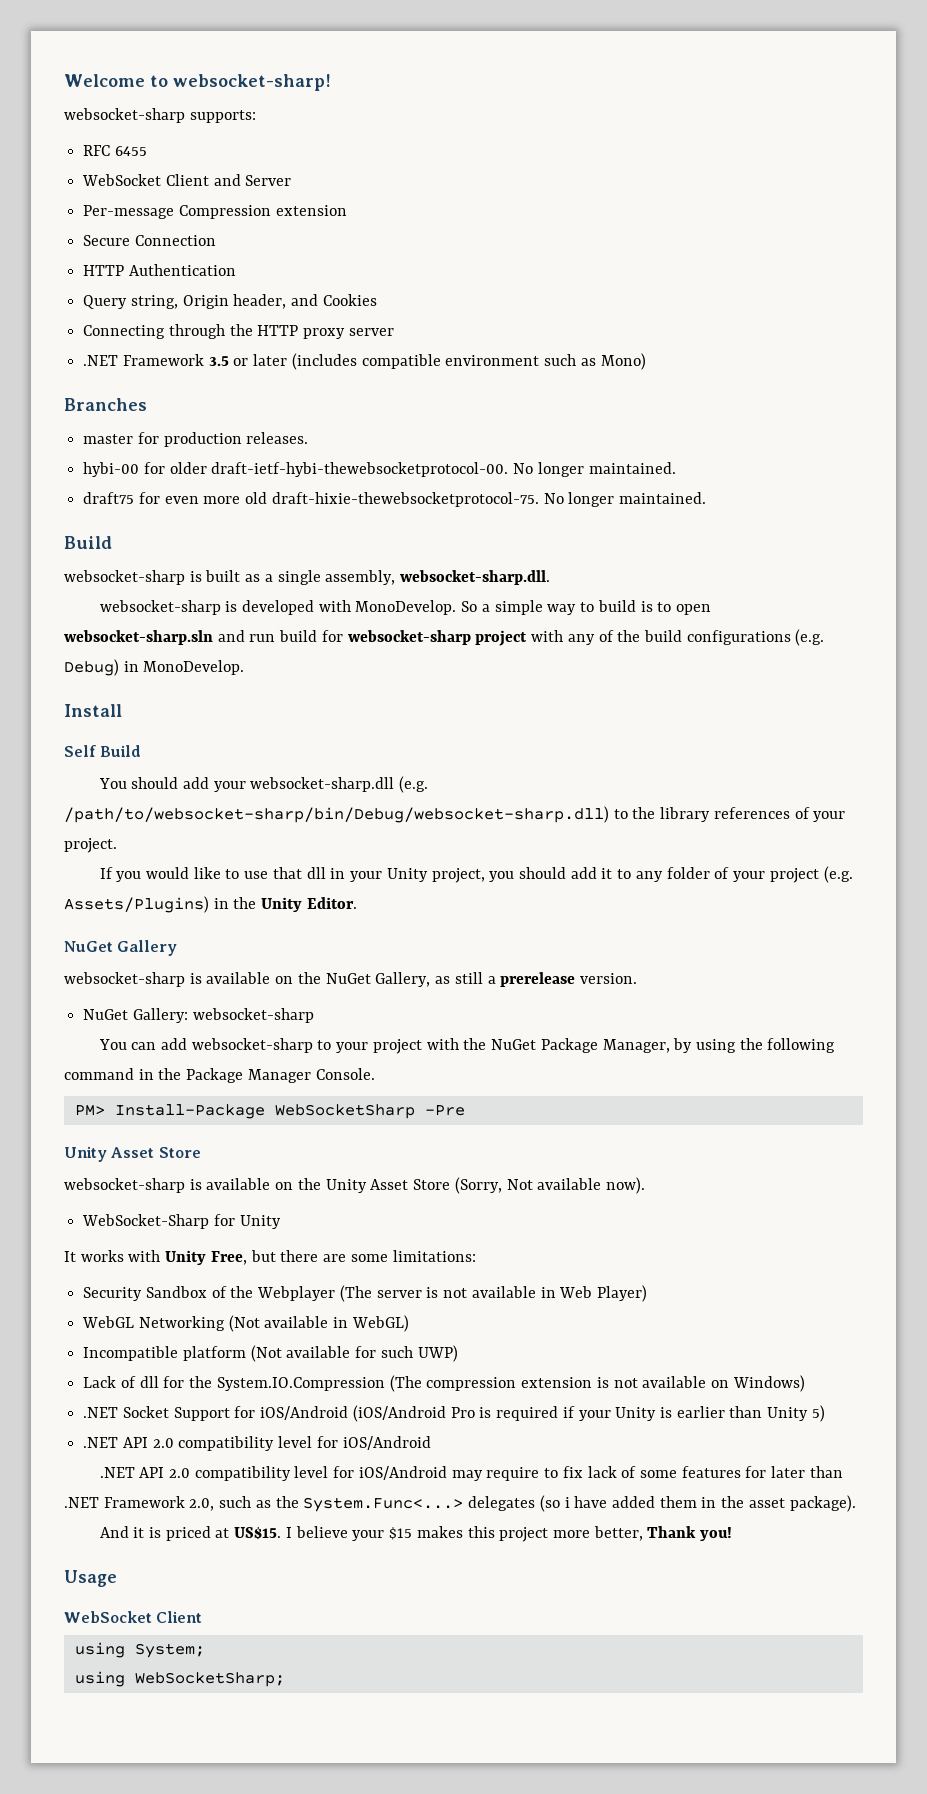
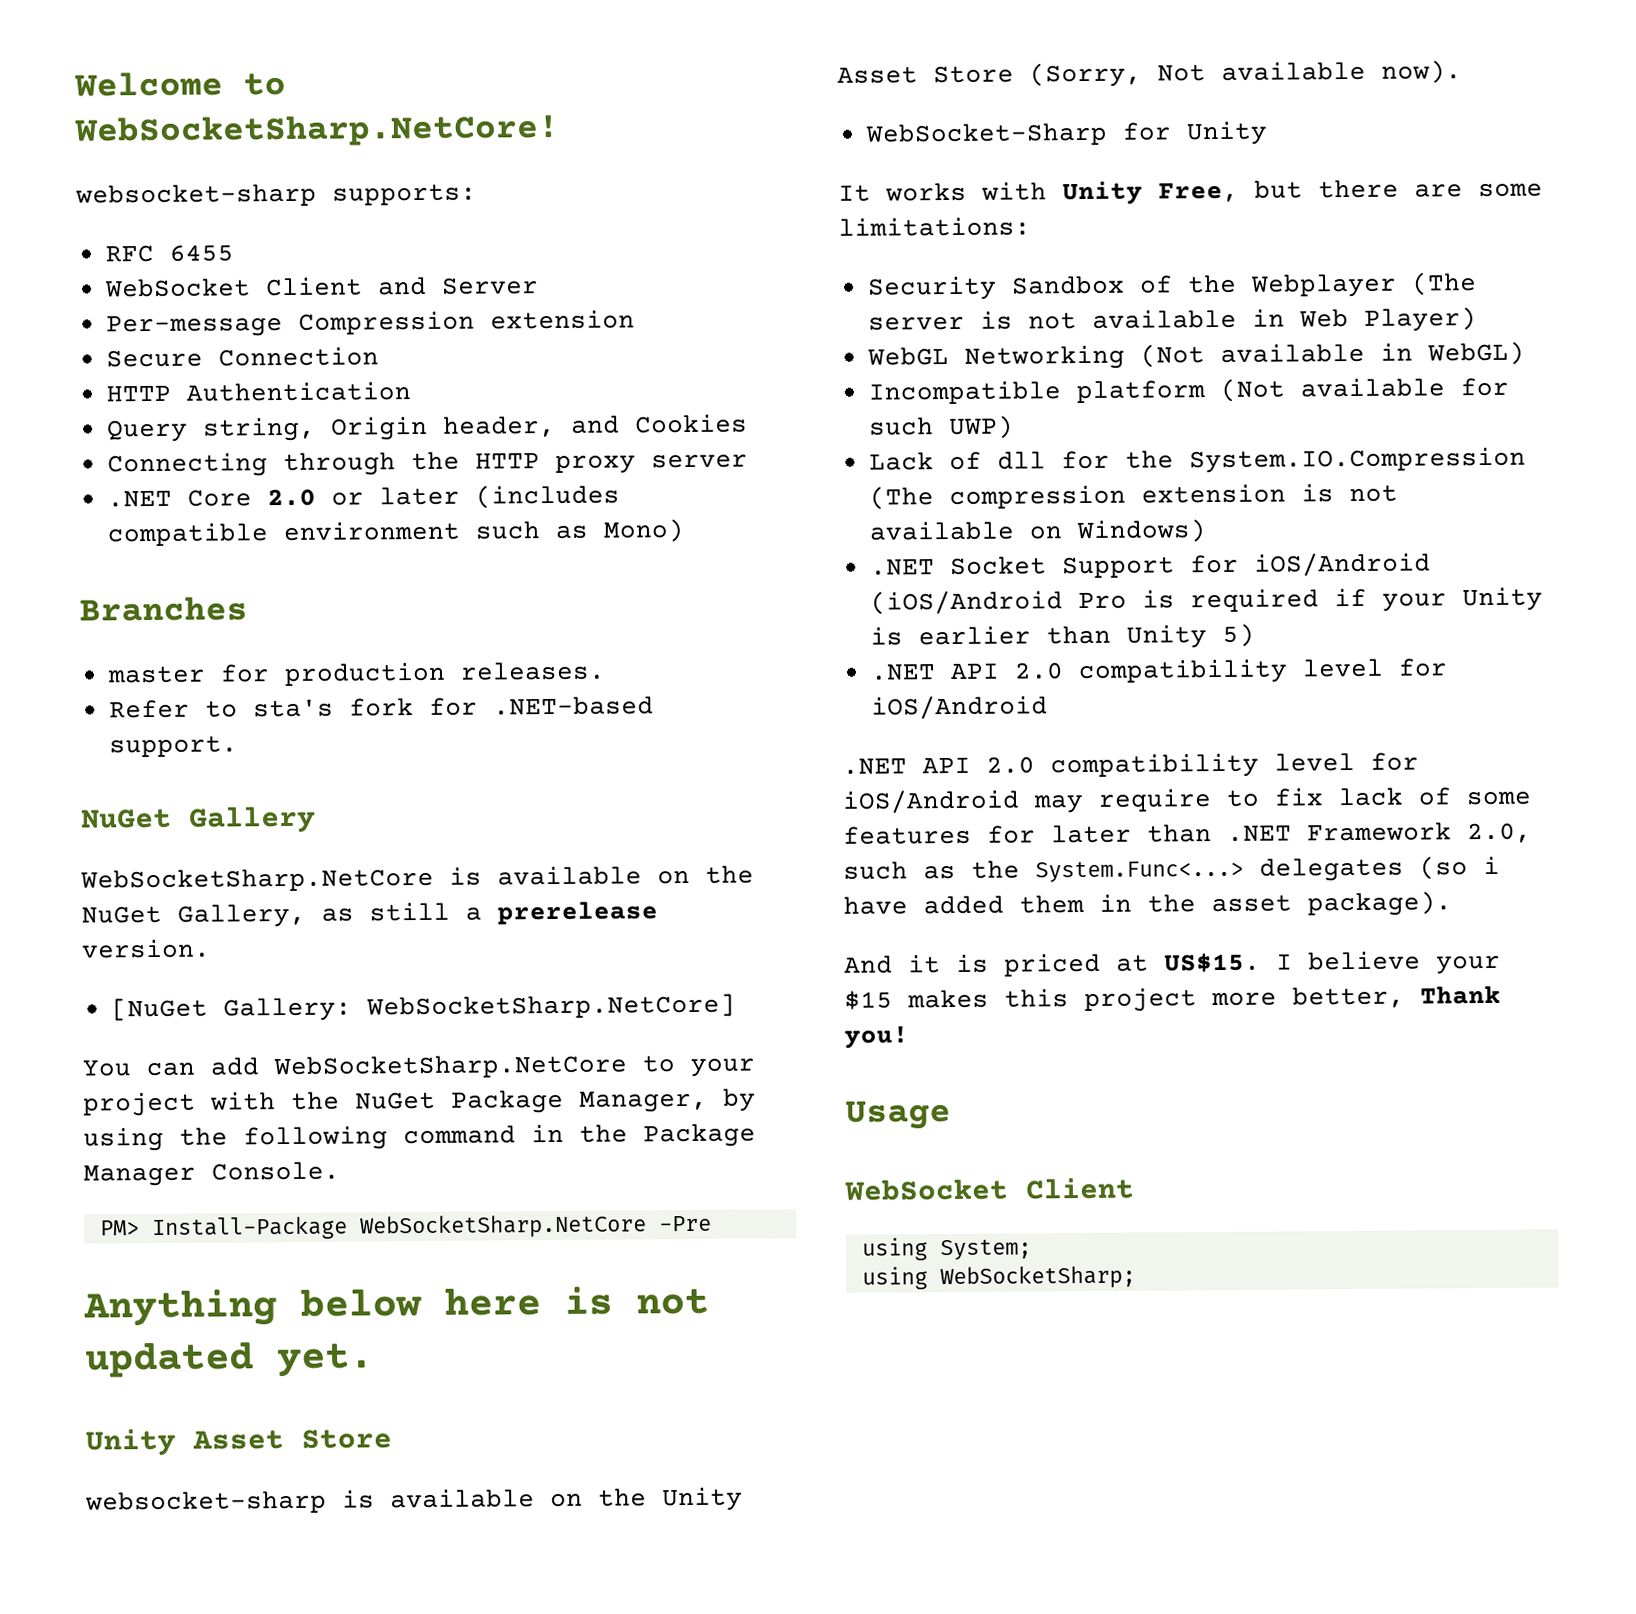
- Welcome to websocket-sharp!
+ Welcome to WebSocketSharp.NetCore!
- .NET Framework 3.5 or later (includes compatible environment such as Mono)
+ .NET Core 2.0 or later (includes compatible environment such as Mono)
- hybi-00 for older draft-ietf-hybi-thewebsocketprotocol-00. No longer maintained.
- draft75 for even more old draft-hixie-thewebsocketprotocol-75. No longer maintained.
- Build
- websocket-sharp is built as a single assembly, websocket-sharp.dll.
- websocket-sharp is developed with MonoDevelop. So a simple way to build is to open websocket-sharp.sln and run build for websocket-sharp project with any of the build configurations (e.g. Debug) in MonoDevelop.
- Install
- Self Build
- You should add your websocket-sharp.dll (e.g. /path/to/websocket-sharp/bin/Debug/websocket-sharp.dll) to the library references of your project.
- If you would like to use that dll in your Unity project, you should add it to any folder of your project (e.g. Assets/Plugins) in the Unity Editor.
+ Refer to sta's fork for .NET-based support.
- websocket-sharp is available on the NuGet Gallery, as still a prerelease version.
+ WebSocketSharp.NetCore is available on the NuGet Gallery, as still a prerelease version.
- NuGet Gallery: websocket-sharp
+ [NuGet Gallery: WebSocketSharp.NetCore]
- You can add websocket-sharp to your project with the NuGet Package Manager, by using the following command in the Package Manager Console.
+ You can add WebSocketSharp.NetCore to your project with the NuGet Package Manager, by using the following command in the Package Manager Console.
- PM> Install-Package WebSocketSharp -Pre
+ PM> Install-Package WebSocketSharp.NetCore -Pre
+ Anything below here is not updated yet.

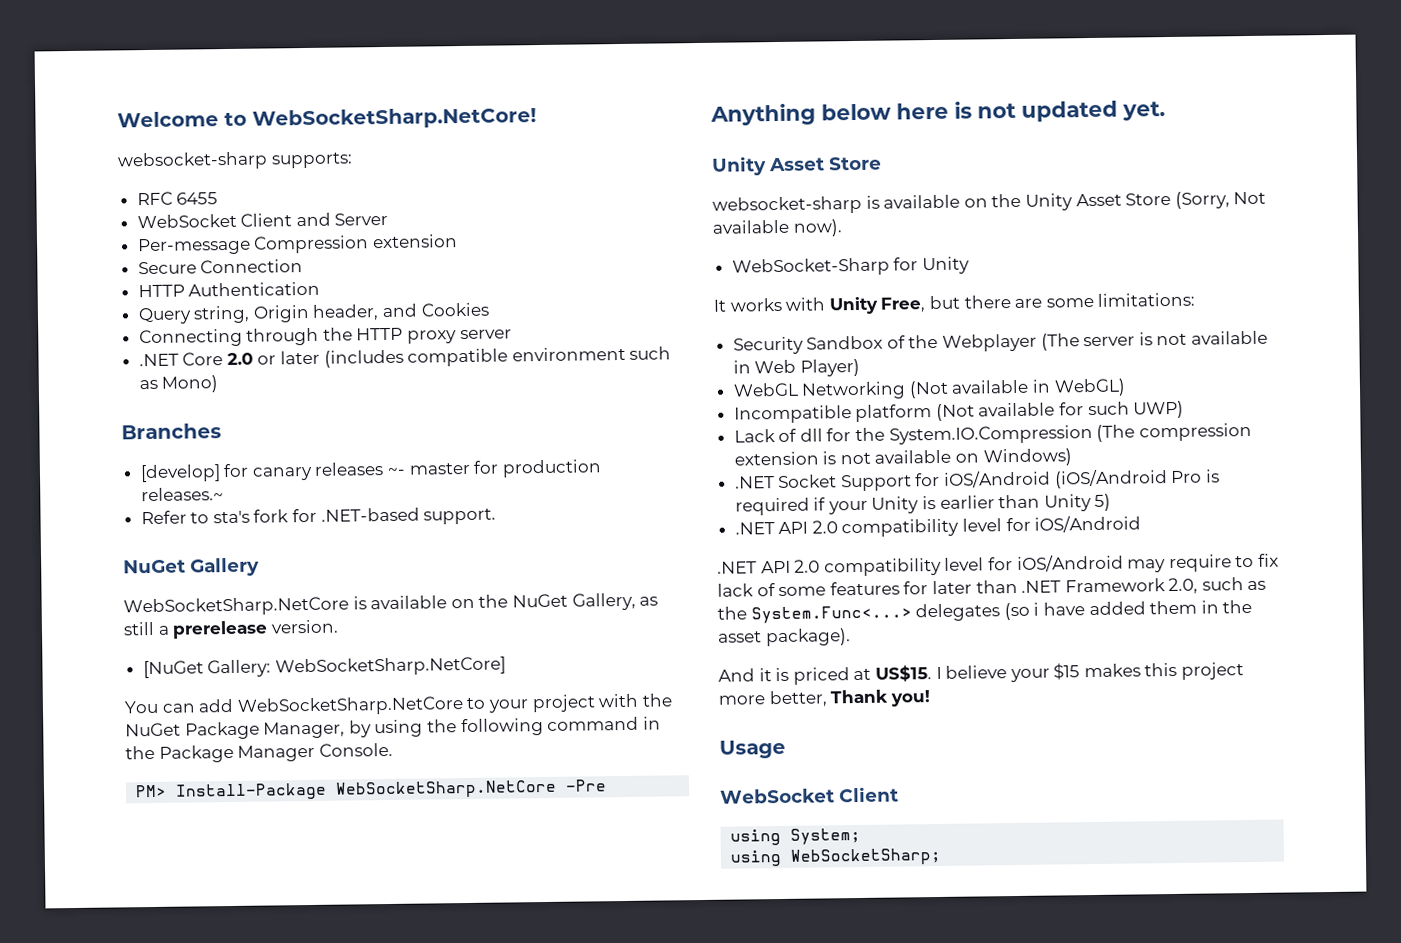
- master for production releases.
+ [develop] for canary releases ~- master for production releases.~

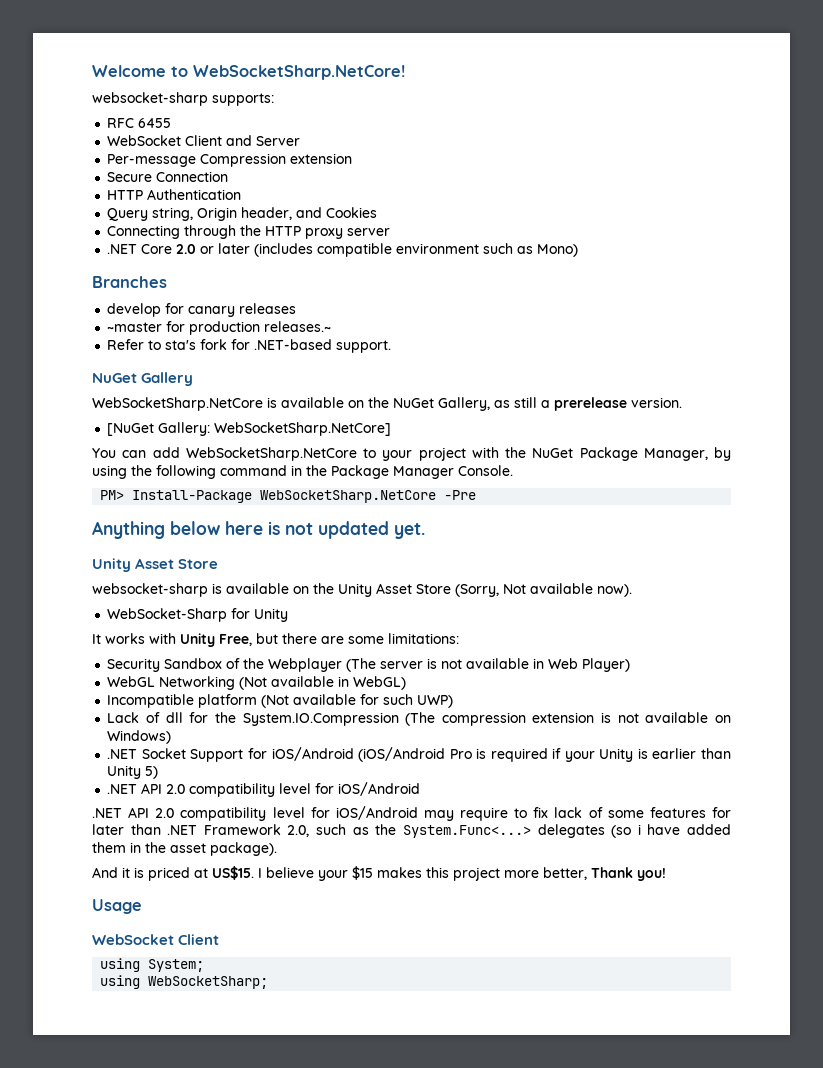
- [develop] for canary releases ~- master for production releases.~
+ develop for canary releases
+ ~master for production releases.~

